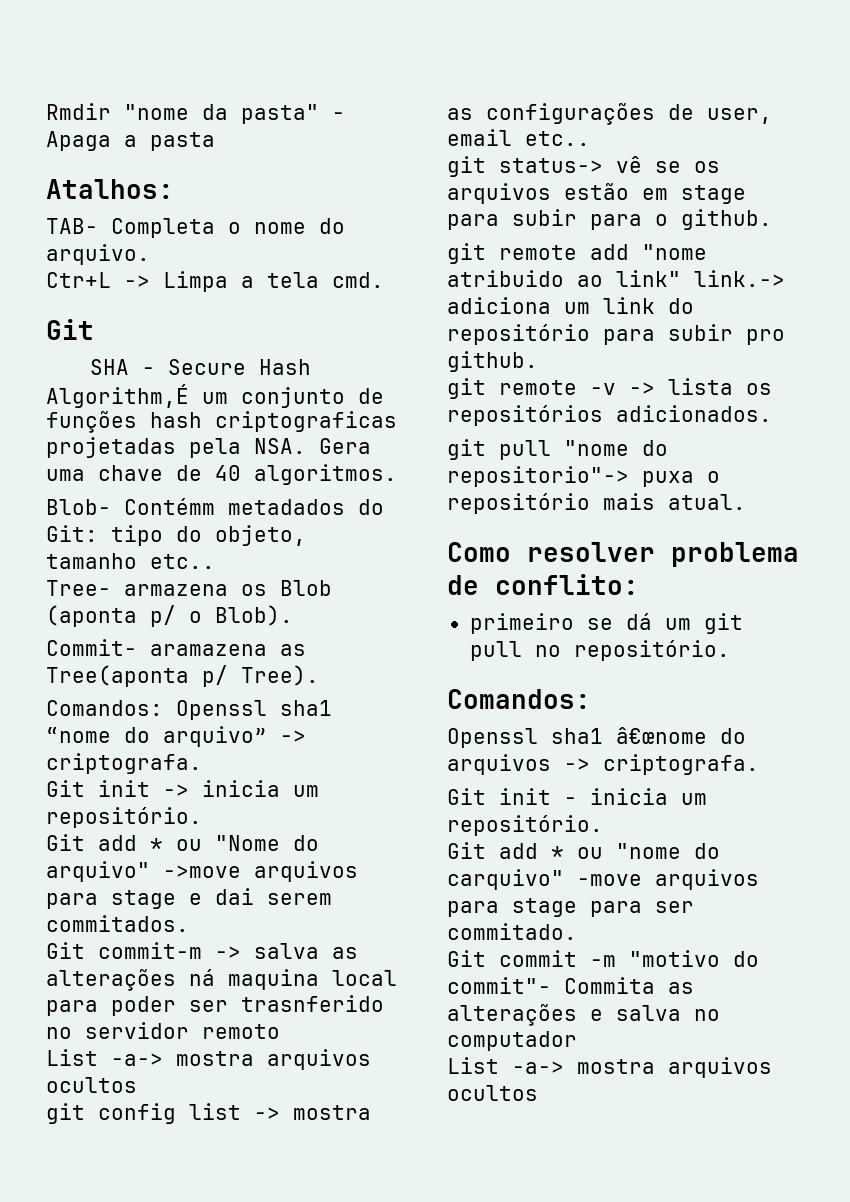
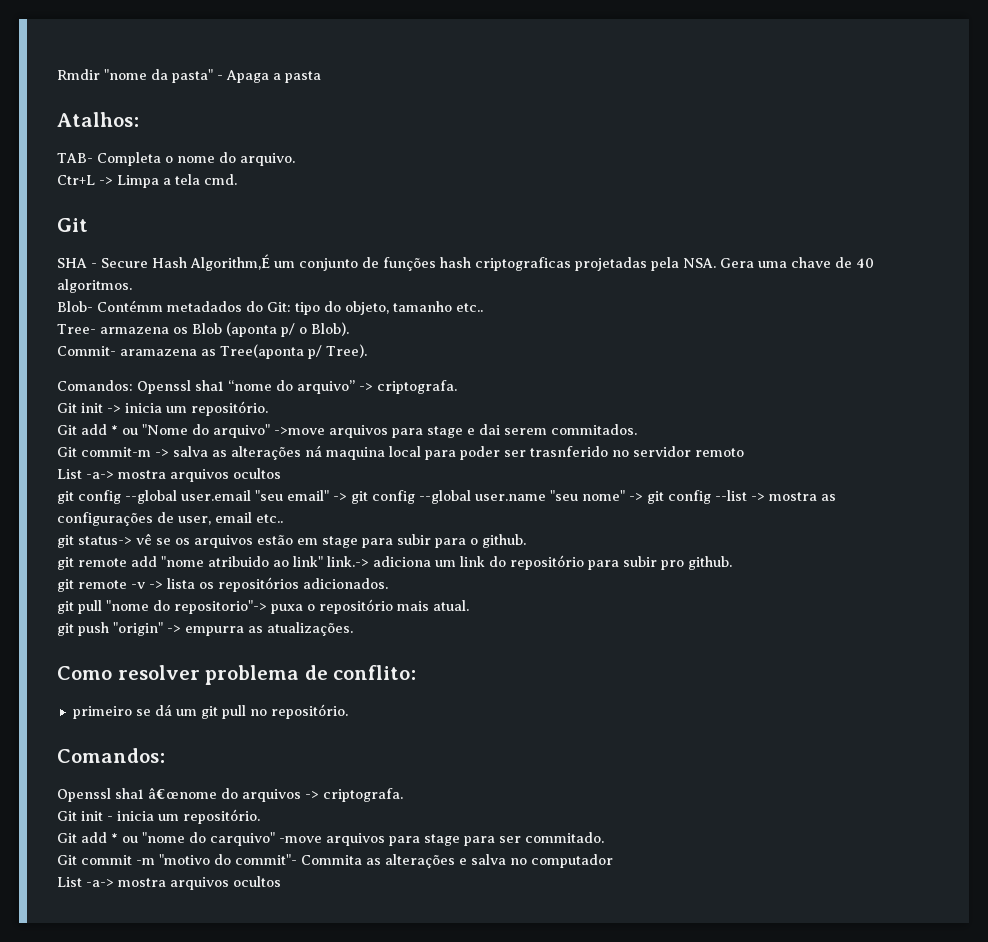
- git config list -> mostra as configurações de user, email etc..
+ git config --global user.email "seu email" -> git config --global user.name "seu nome" -> git config --list -> mostra as configurações de user, email etc..
+ git push "origin" -> empurra as atualizações.

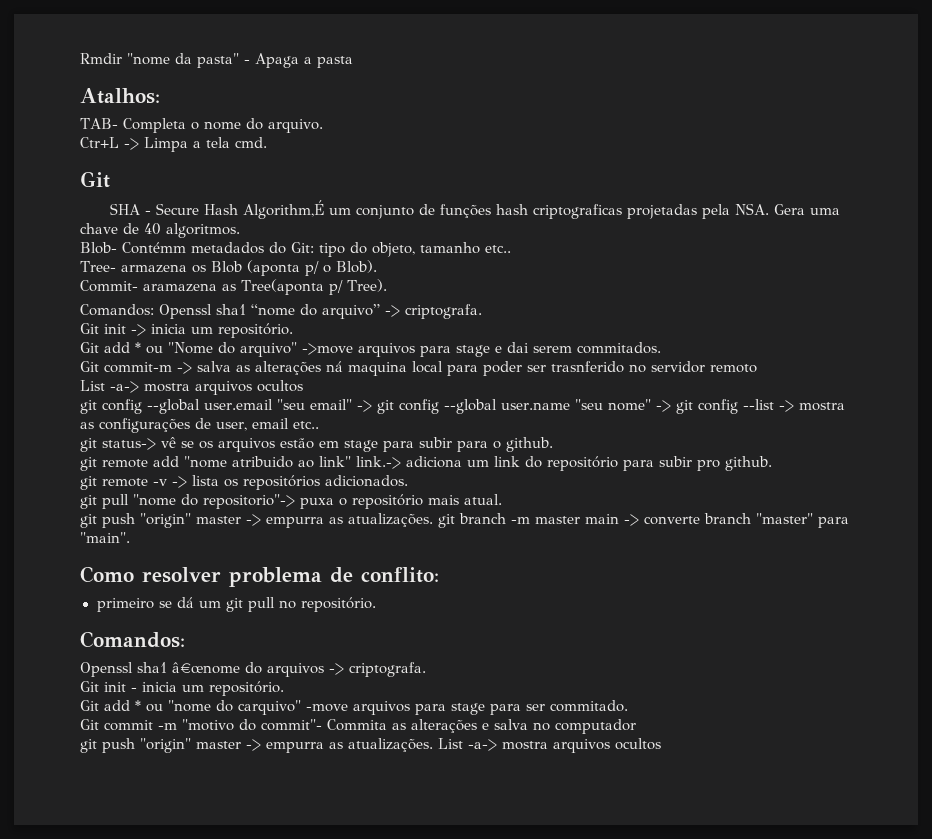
- git push "origin" -> empurra as atualizações.
+ git push "origin" master -> empurra as atualizações. git branch -m master main -> converte branch "master" para "main".
  Git commit -m "motivo do commit"- Commita as alterações e salva no computador
- List -a-> mostra arquivos ocultos
+ git push "origin" master -> empurra as atualizações. List -a-> mostra arquivos ocultos

